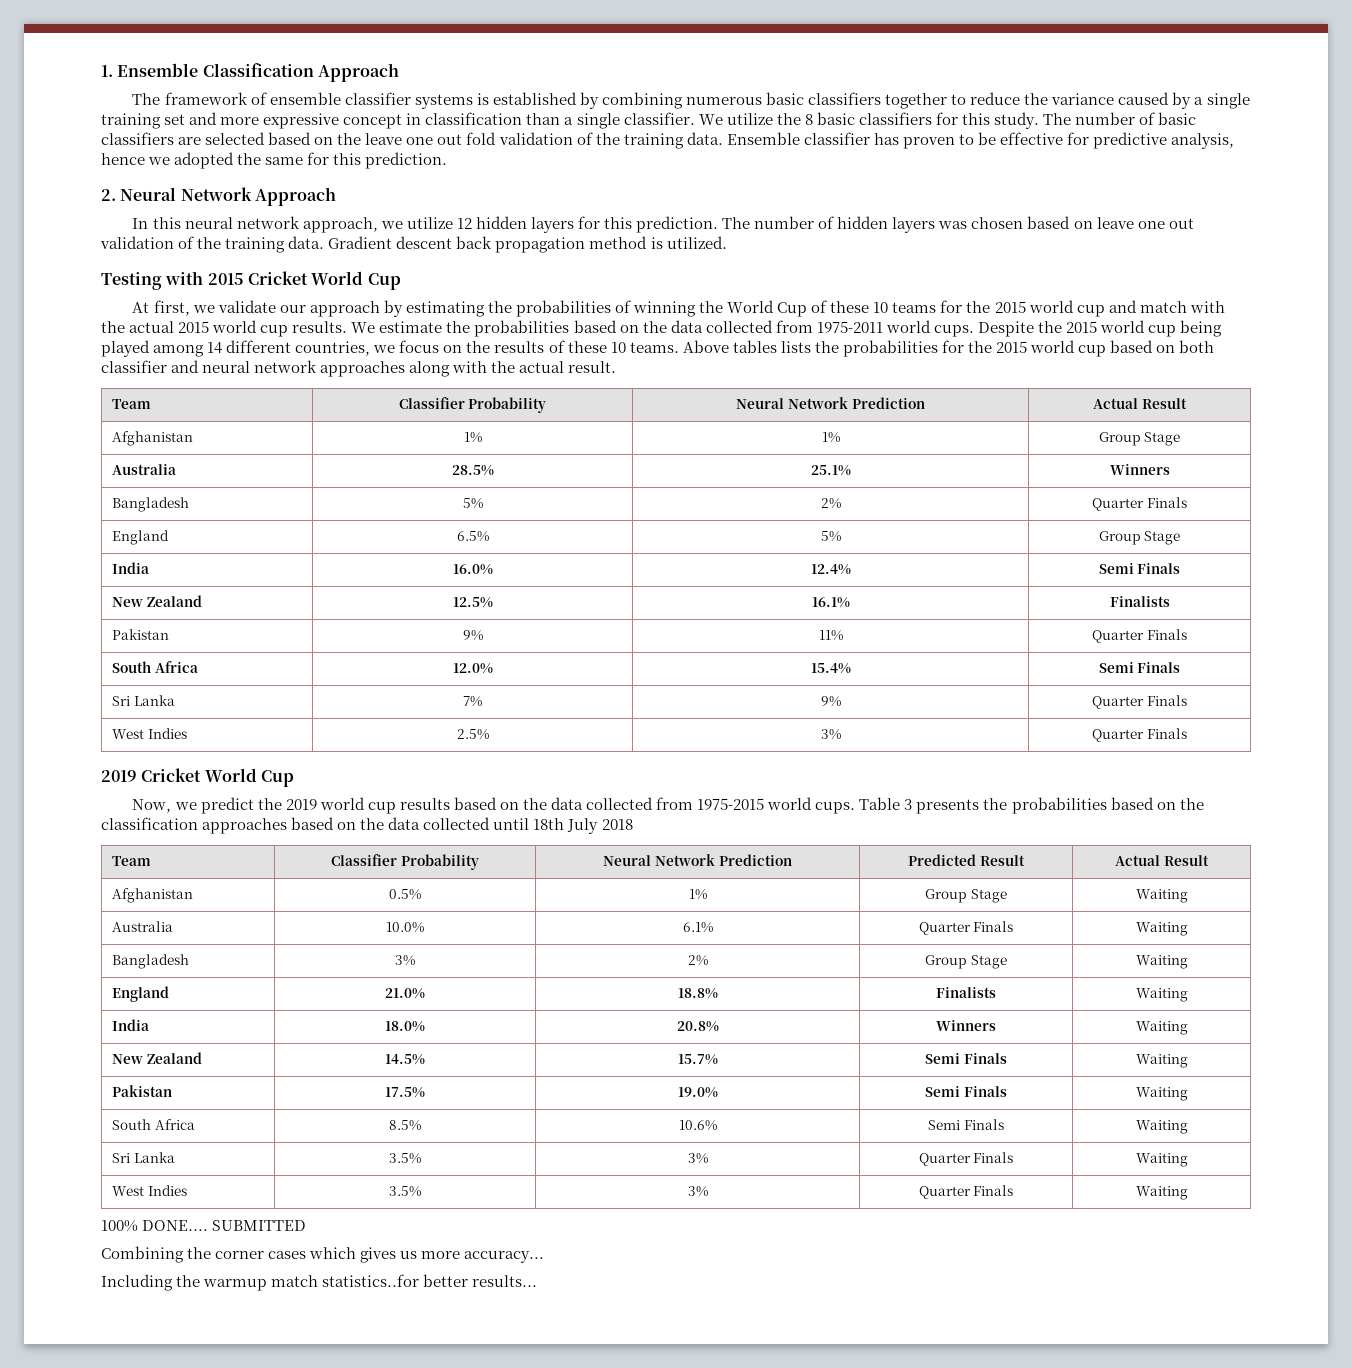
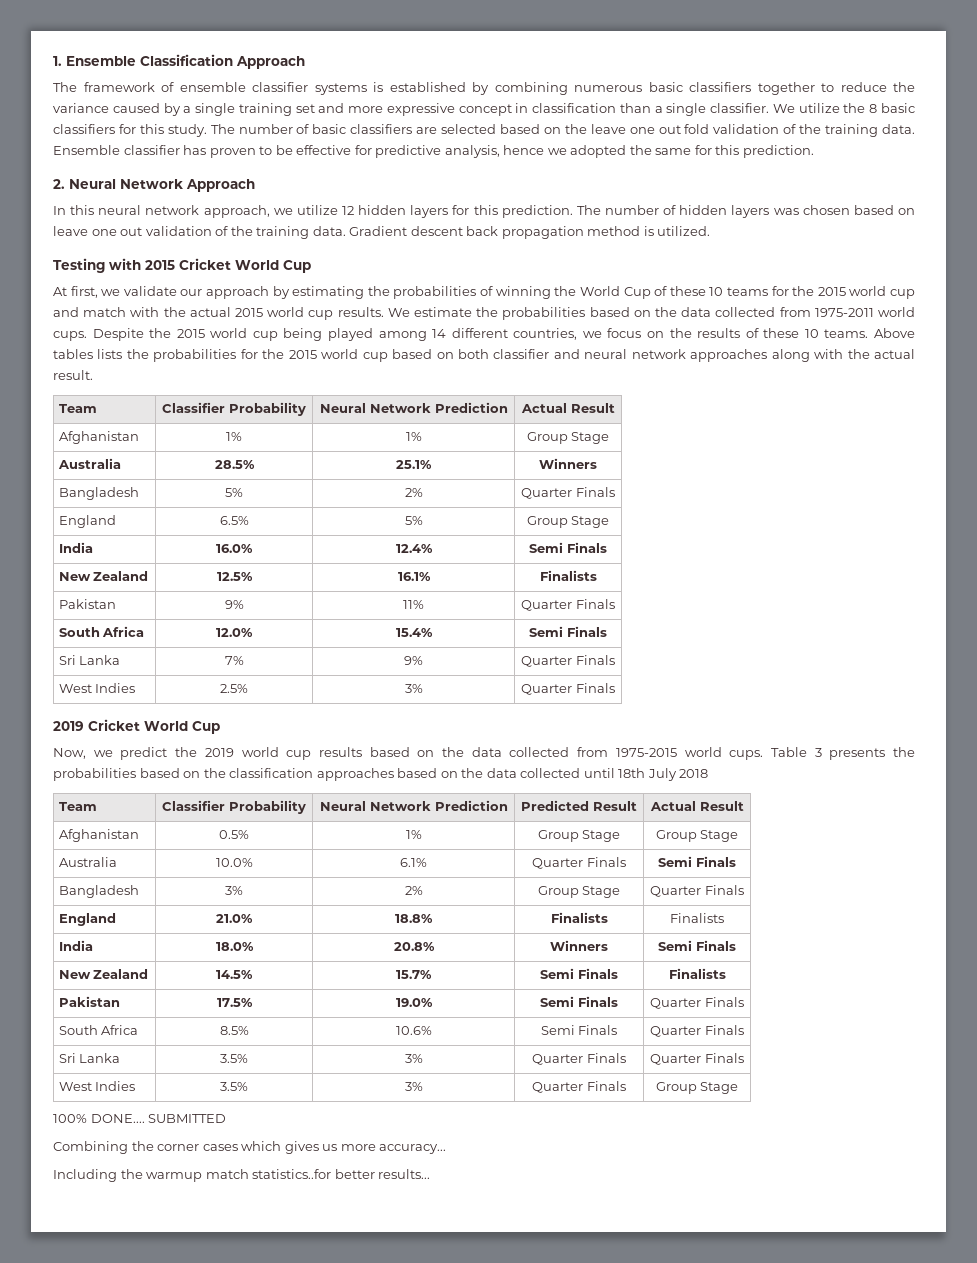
- Afghanistan | 0.5% | 1% | Group Stage | Waiting
+ Afghanistan | 0.5% | 1% | Group Stage | Group Stage
- Australia | 10.0% | 6.1% | Quarter Finals | Waiting
+ Australia | 10.0% | 6.1% | Quarter Finals | Semi Finals
- Bangladesh | 3% | 2% | Group Stage | Waiting
+ Bangladesh | 3% | 2% | Group Stage | Quarter Finals
- England | 21.0% | 18.8% | Finalists | Waiting
+ England | 21.0% | 18.8% | Finalists | Finalists
- India | 18.0% | 20.8% | Winners | Waiting
+ India | 18.0% | 20.8% | Winners | Semi Finals
- New Zealand | 14.5% | 15.7% | Semi Finals | Waiting
+ New Zealand | 14.5% | 15.7% | Semi Finals | Finalists
- Pakistan | 17.5% | 19.0% | Semi Finals | Waiting
+ Pakistan | 17.5% | 19.0% | Semi Finals | Quarter Finals
- South Africa | 8.5% | 10.6% | Semi Finals | Waiting
+ South Africa | 8.5% | 10.6% | Semi Finals | Quarter Finals
- Sri Lanka | 3.5% | 3% | Quarter Finals | Waiting
+ Sri Lanka | 3.5% | 3% | Quarter Finals | Quarter Finals
- West Indies | 3.5% | 3% | Quarter Finals | Waiting
+ West Indies | 3.5% | 3% | Quarter Finals | Group Stage

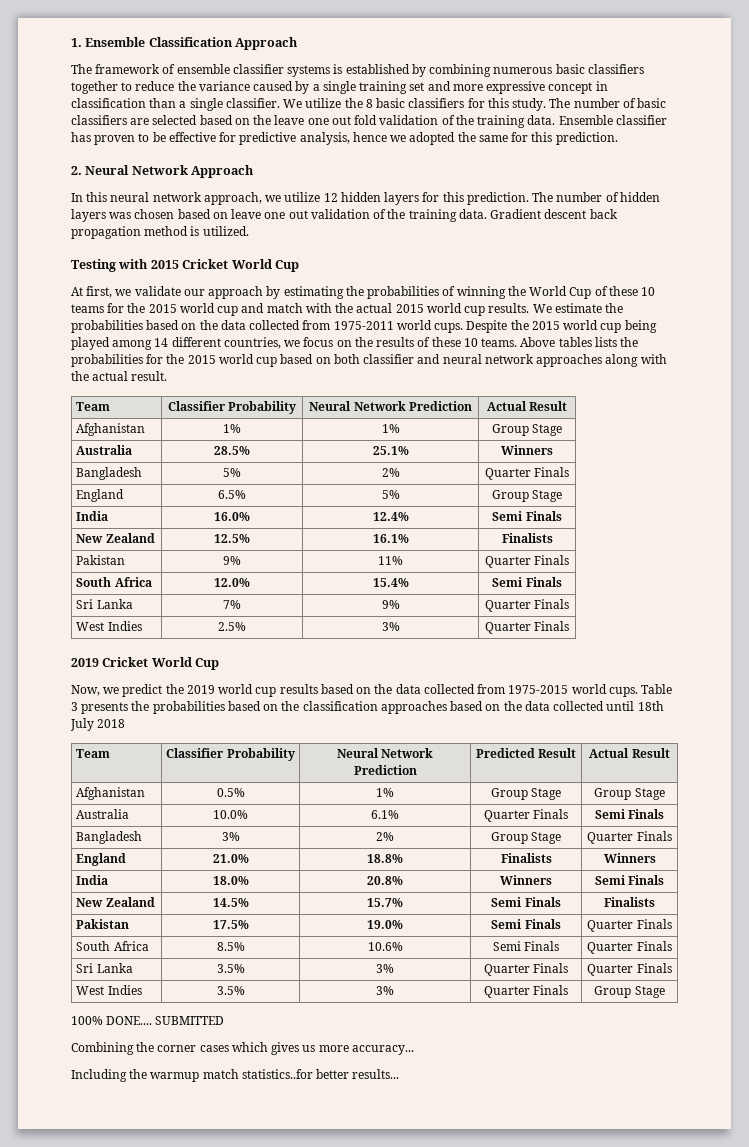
- England | 21.0% | 18.8% | Finalists | Finalists
+ England | 21.0% | 18.8% | Finalists | Winners

